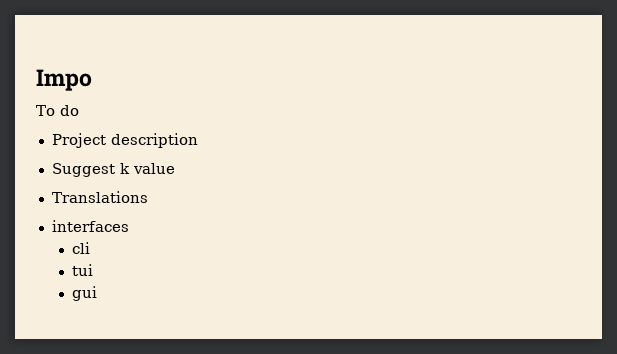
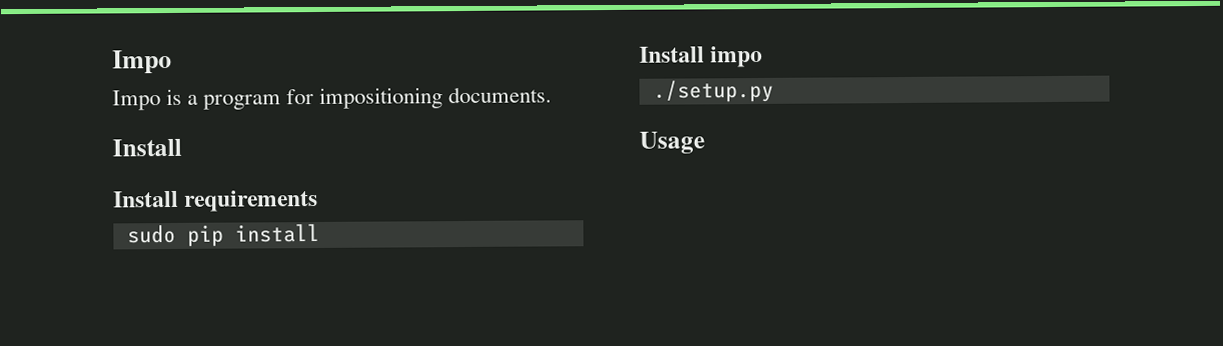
- To do
- Project description
- Suggest k value
- Translations
- interfaces
- cli
- tui
- gui
+ Impo is a program for impositioning documents.
+ Install
+ Install requirements
+ sudo pip install
+ Install impo
+ ./setup.py
+ Usage

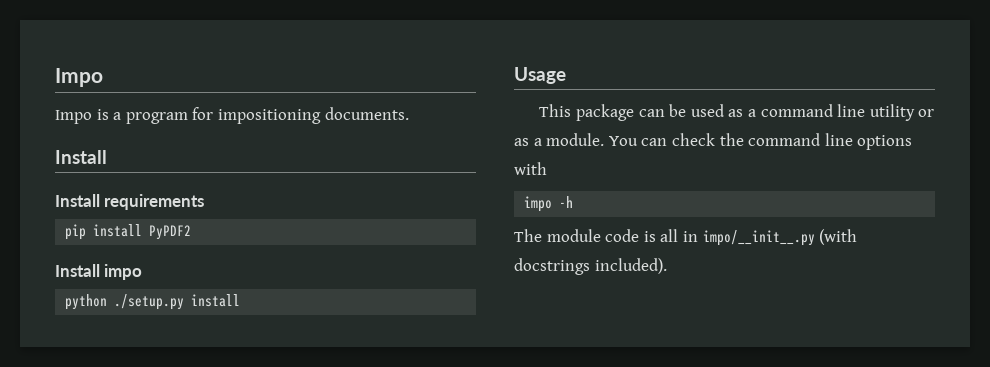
- sudo pip install
+ pip install PyPDF2
- ./setup.py
+ python ./setup.py install
+ This package can be used as a command line utility or as a module. You can check the command line options with
+ impo -h
+ The module code is all in impo/__init__.py (with docstrings included).

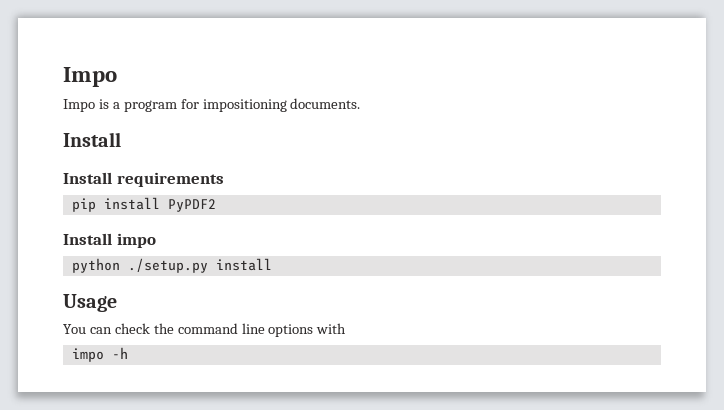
- This package can be used as a command line utility or as a module.
- The module code is all in impo/__init__.py (with docstrings included).

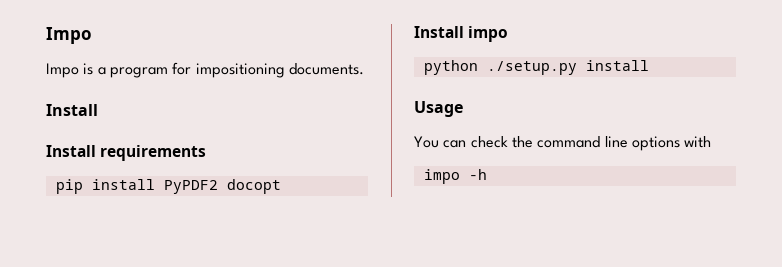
- pip install PyPDF2
+ pip install PyPDF2 docopt

